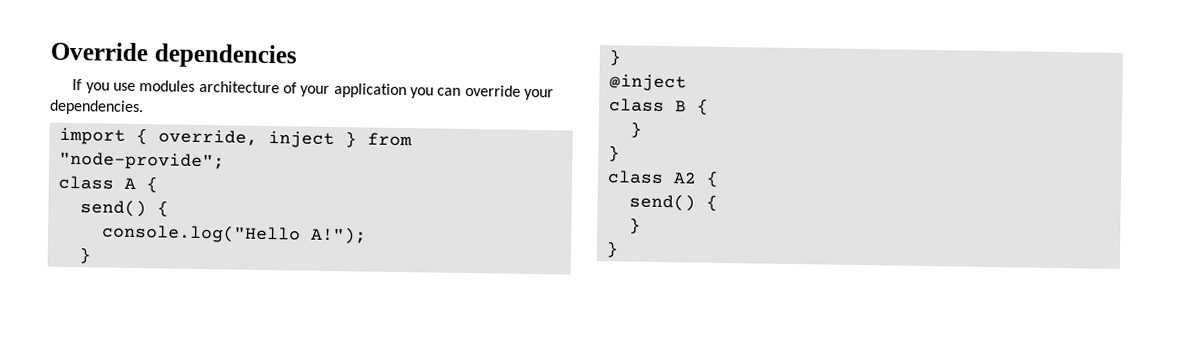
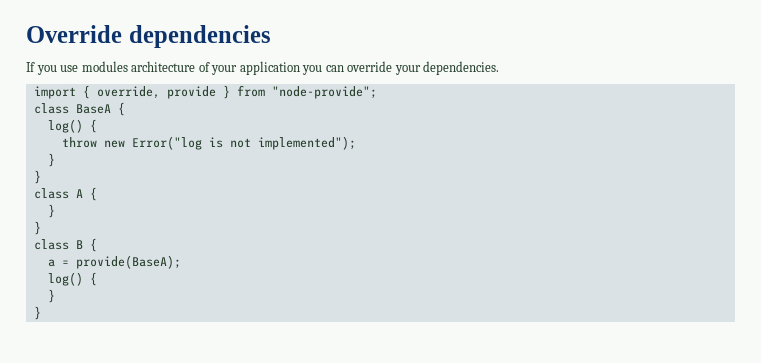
- import { override, inject } from "node-provide";
+ import { override, provide } from "node-provide";
- class A {
- send() {
- console.log("Hello A!");
+ class BaseA {
+ log() {
+ throw new Error("log is not implemented");
  }
  }
- @inject
- class B {
+ class A {
- class A2 {
- send() {
+ class B {
+ a = provide(BaseA);
+ log() {

